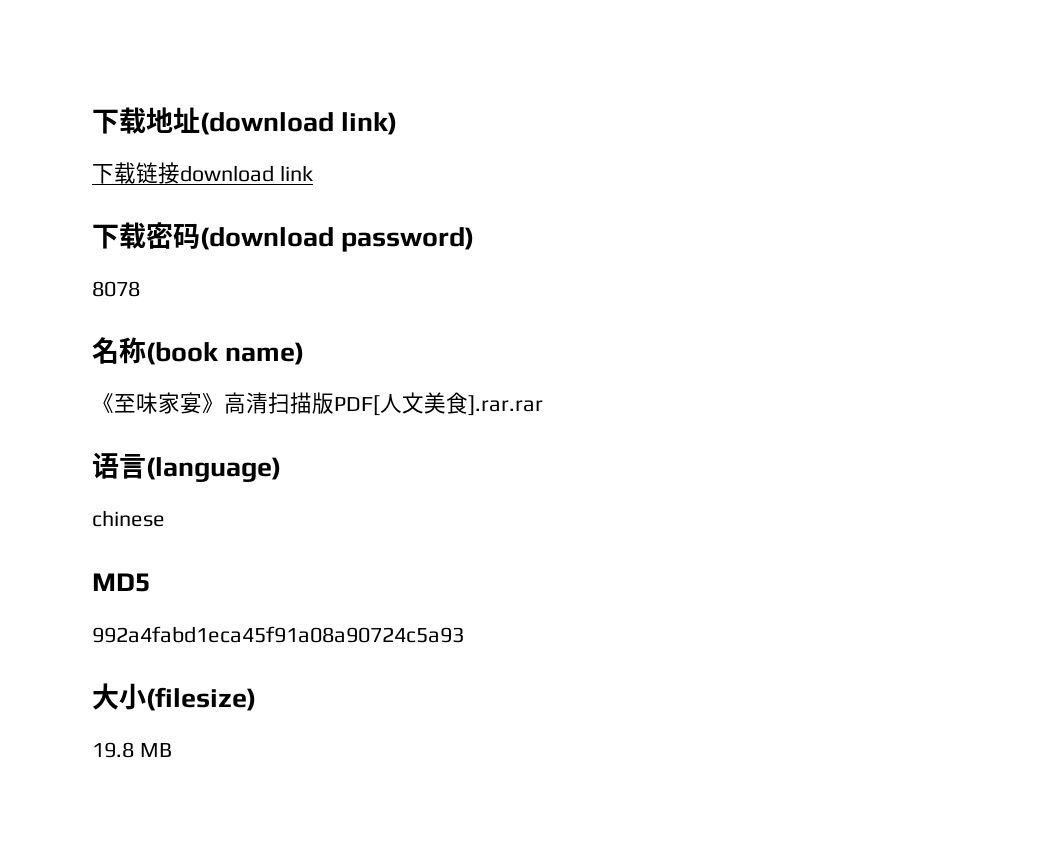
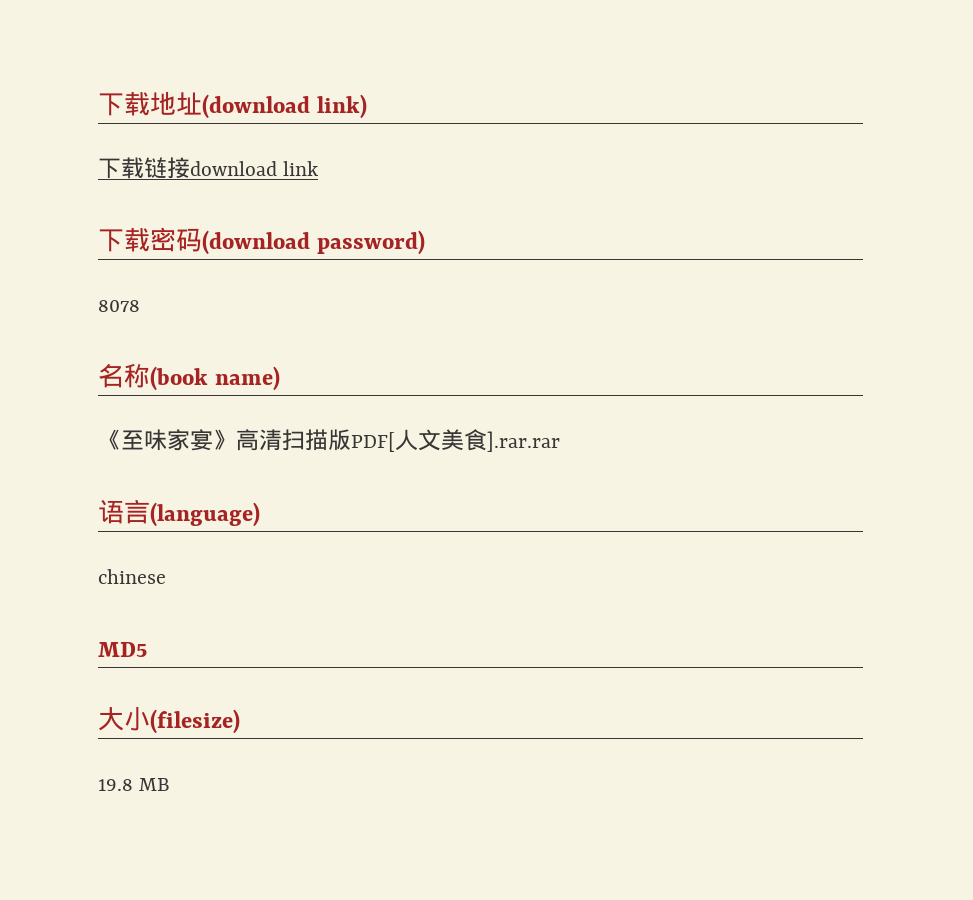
- 992a4fabd1eca45f91a08a90724c5a93

